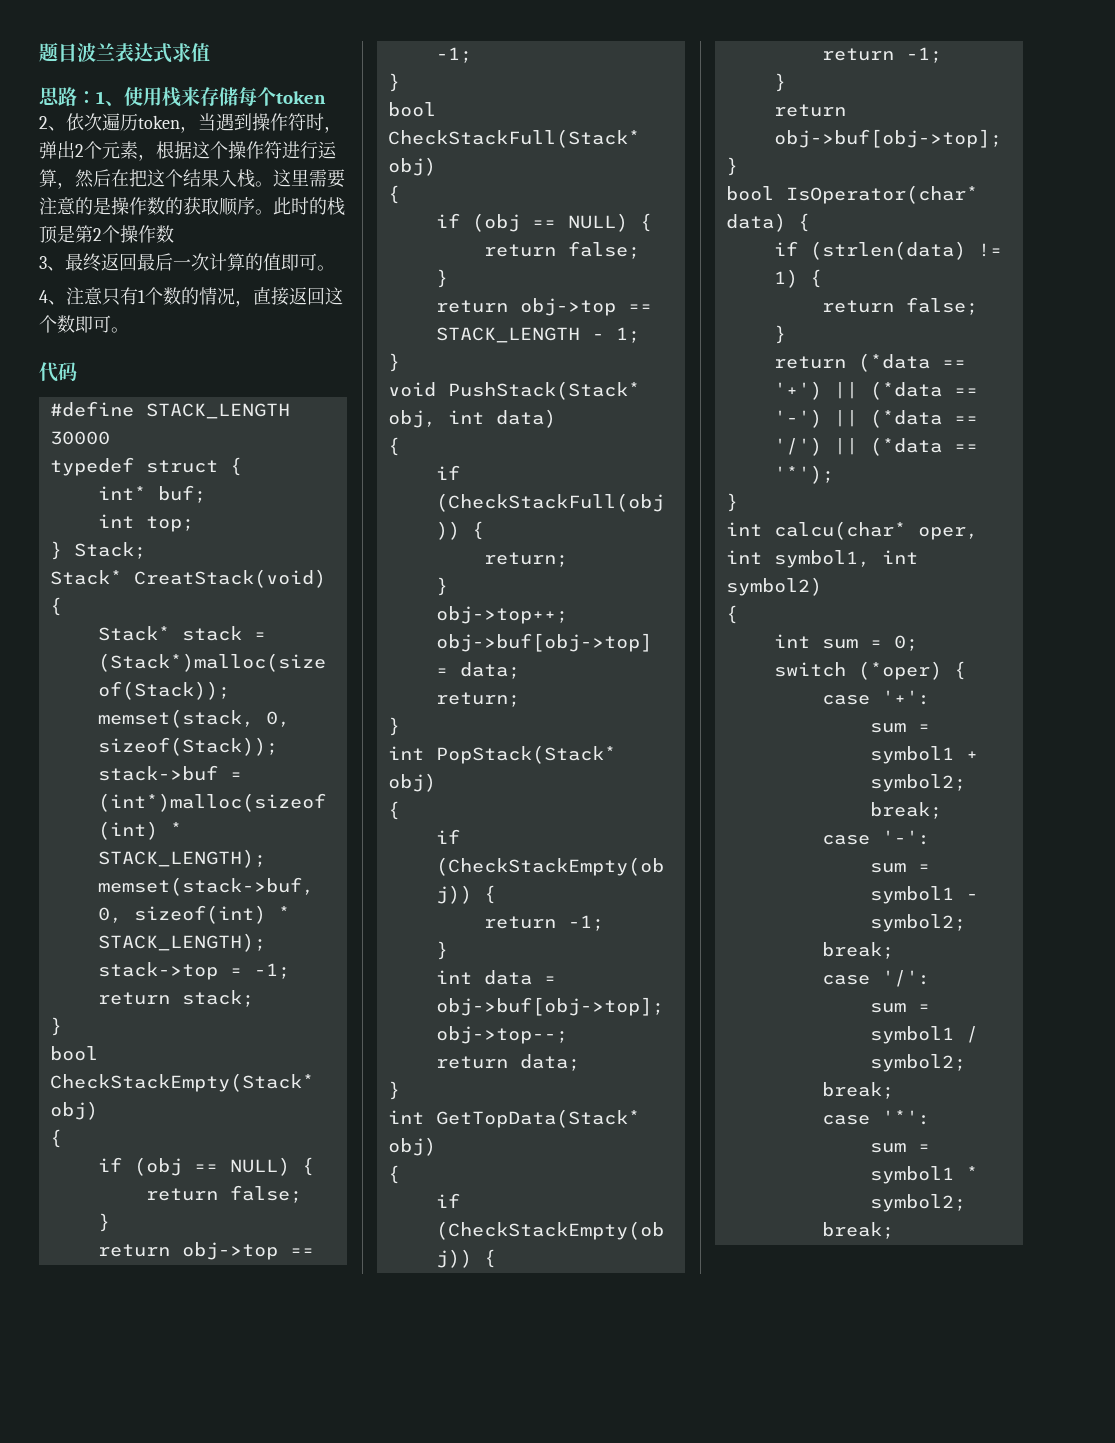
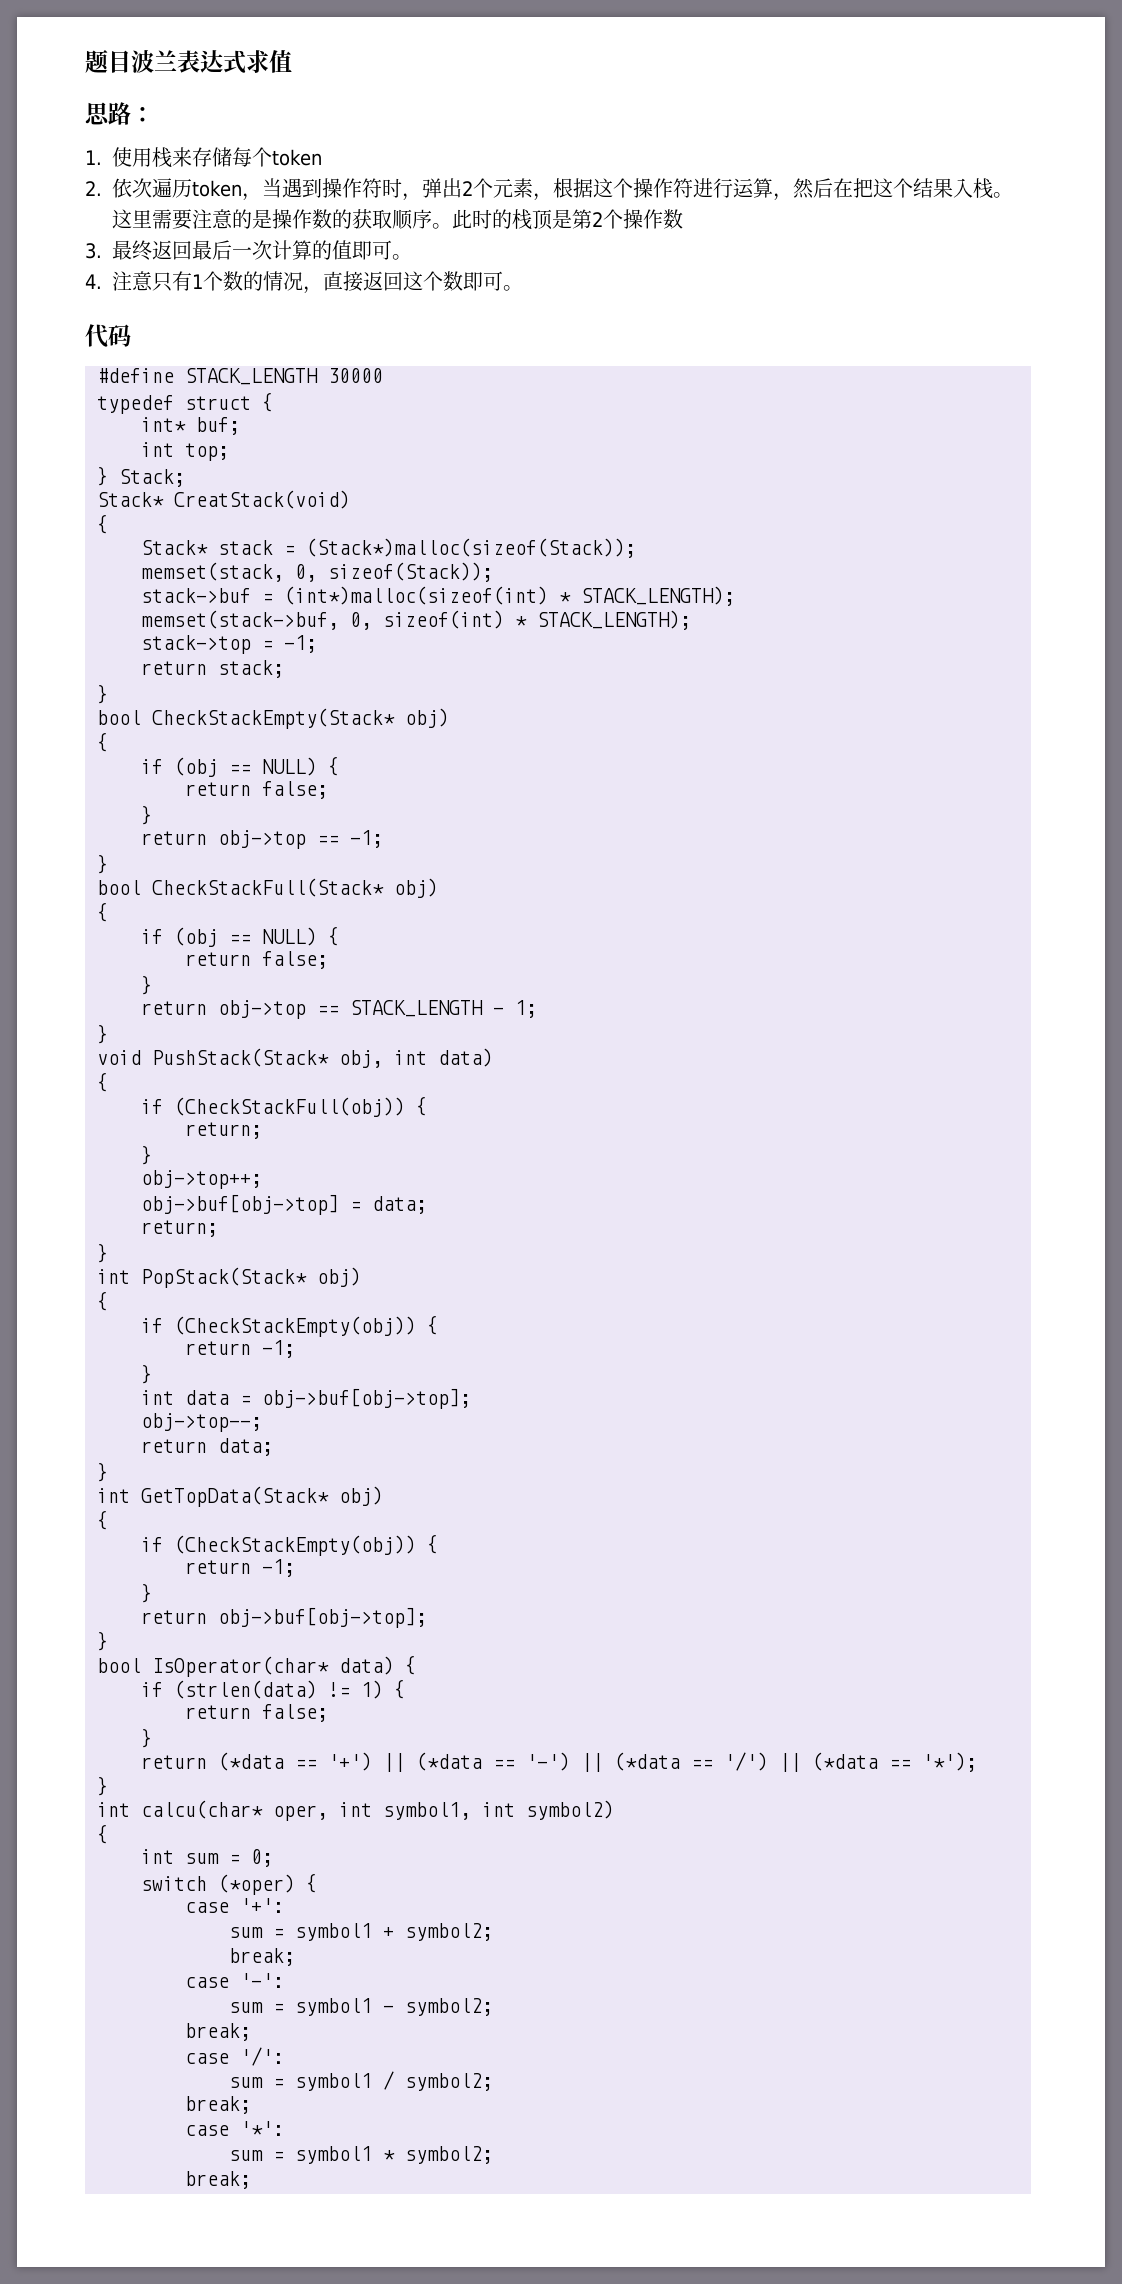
- 思路：1、使用栈来存储每个token
+ 思路：
+ 1.使用栈来存储每个token
- 2、依次遍历token，当遇到操作符时，弹出2个元素，根据这个操作符进行运算，然后在把这个结果入栈。
+ 2.依次遍历token，当遇到操作符时，弹出2个元素，根据这个操作符进行运算，然后在把这个结果入栈。
- 3、最终返回最后一次计算的值即可。
+ 3.最终返回最后一次计算的值即可。
- 4、注意只有1个数的情况，直接返回这个数即可。
+ 4.注意只有1个数的情况，直接返回这个数即可。

